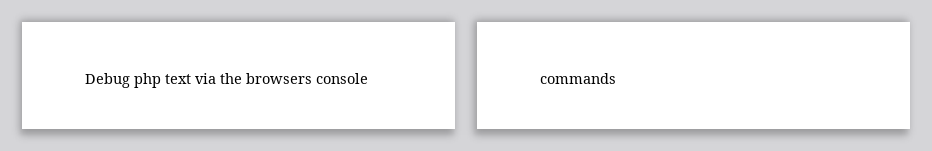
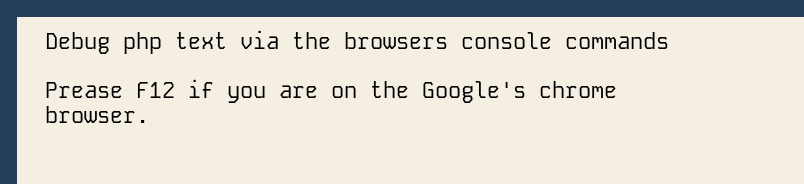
+ Prease F12 if you are on the Google's chrome browser.

